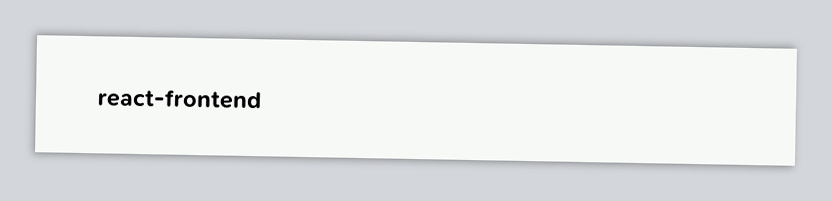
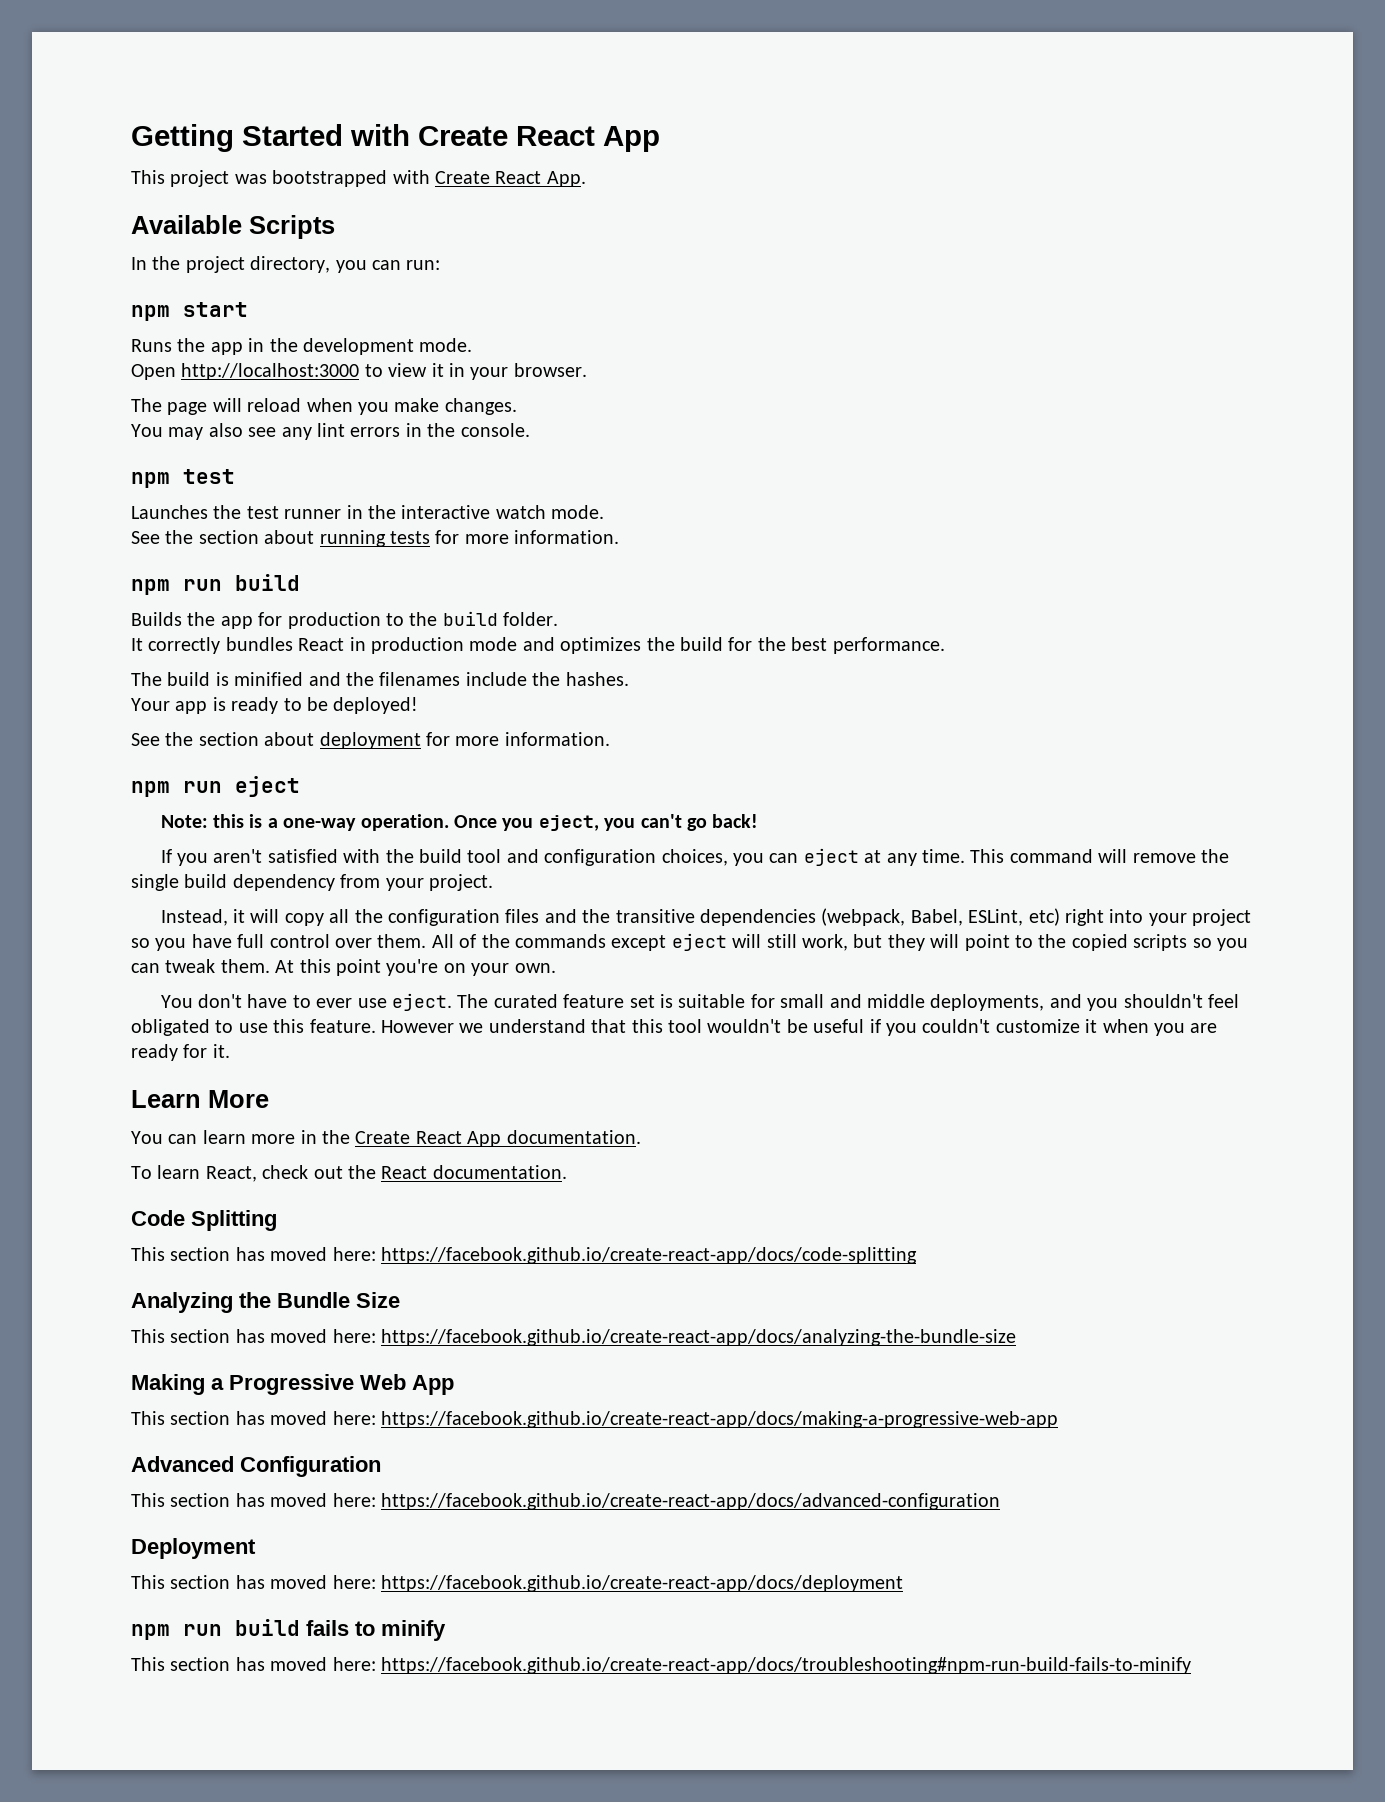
- react-frontend
+ Getting Started with Create React App
+ This project was bootstrapped with Create React App.
+ Available Scripts
+ In the project directory, you can run:
+ npm start
+ Runs the app in the development mode.
+ Open http://localhost:3000 to view it in your browser.
+ The page will reload when you make changes.
+ You may also see any lint errors in the console.
+ npm test
+ Launches the test runner in the interactive watch mode.
+ See the section about running tests for more information.
+ npm run build
+ Builds the app for production to the build folder.
+ It correctly bundles React in production mode and optimizes the build for the best performance.
+ The build is minified and the filenames include the hashes.
+ Your app is ready to be deployed!
+ See the section about deployment for more information.
+ npm run eject
+ Note: this is a one-way operation. Once you eject, you can't go back!
+ If you aren't satisfied with the build tool and configuration choices, you can eject at any time. This command will remove the single build dependency from your project.
+ Instead, it will copy all the configuration files and the transitive dependencies (webpack, Babel, ESLint, etc) right into your project so you have full control over them. All of the commands except eject will still work, but they will point to the copied scripts so you can tweak them. At this point you're on your own.
+ You don't have to ever use eject. The curated feature set is suitable for small and middle deployments, and you shouldn't feel obligated to use this feature. However we understand that this tool wouldn't be useful if you couldn't customize it when you are ready for it.
+ Learn More
+ You can learn more in the Create React App documentation.
+ To learn React, check out the React documentation.
+ Code Splitting
+ This section has moved here: https://facebook.github.io/create-react-app/docs/code-splitting
+ Analyzing the Bundle Size
+ This section has moved here: https://facebook.github.io/create-react-app/docs/analyzing-the-bundle-size
+ Making a Progressive Web App
+ This section has moved here: https://facebook.github.io/create-react-app/docs/making-a-progressive-web-app
+ Advanced Configuration
+ This section has moved here: https://facebook.github.io/create-react-app/docs/advanced-configuration
+ Deployment
+ This section has moved here: https://facebook.github.io/create-react-app/docs/deployment
+ npm run build fails to minify
+ This section has moved here: https://facebook.github.io/create-react-app/docs/troubleshooting#npm-run-build-fails-to-minify

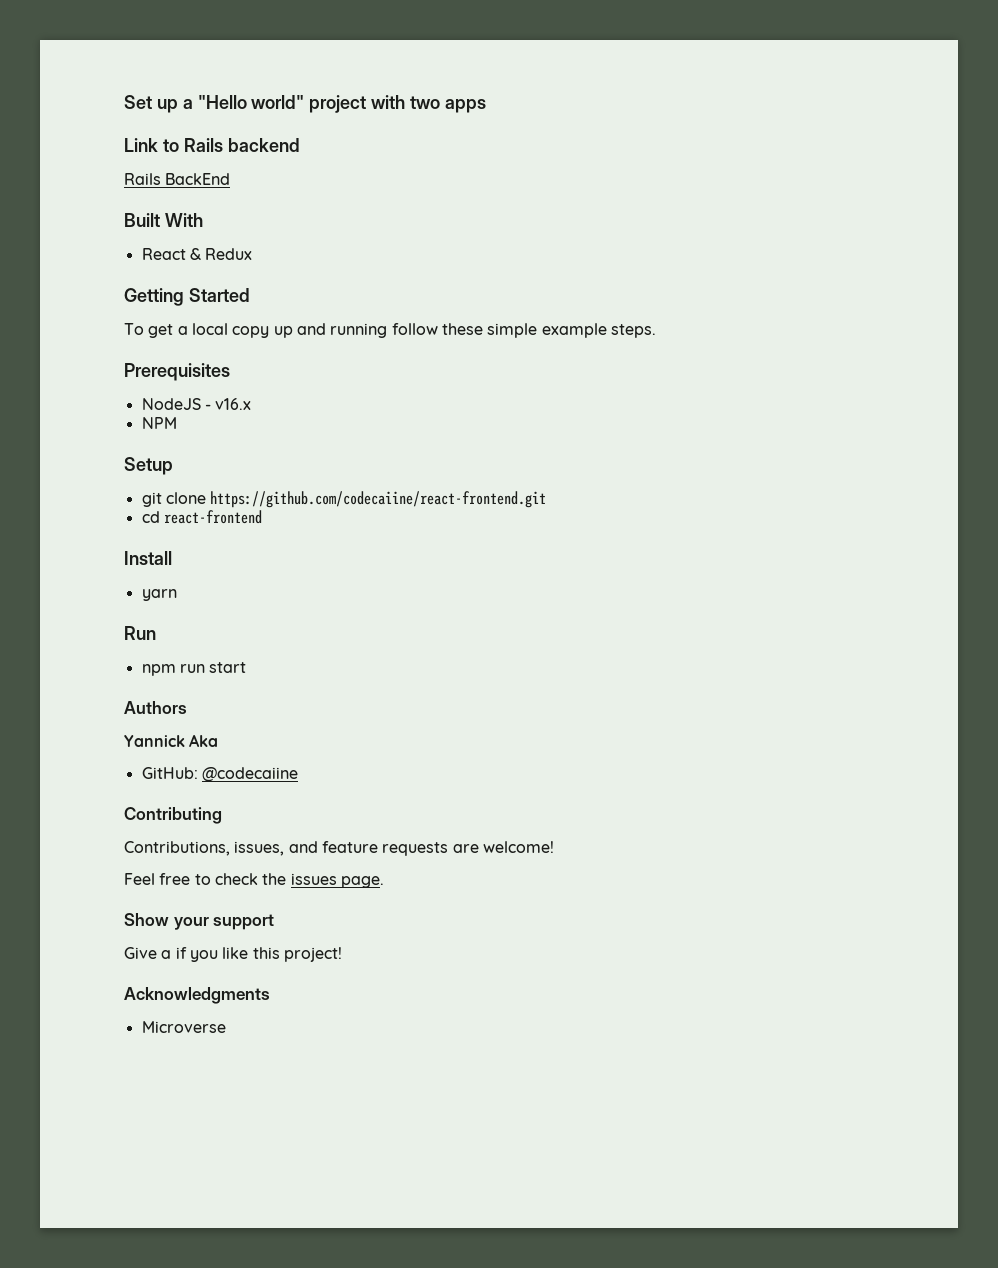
- Getting Started with Create React App
- This project was bootstrapped with Create React App.
- Available Scripts
- In the project directory, you can run:
- npm start
- Runs the app in the development mode.
- Open http://localhost:3000 to view it in your browser.
- The page will reload when you make changes.
- You may also see any lint errors in the console.
- npm test
- Launches the test runner in the interactive watch mode.
- See the section about running tests for more information.
- npm run build
- Builds the app for production to the build folder.
- It correctly bundles React in production mode and optimizes the build for the best performance.
- The build is minified and the filenames include the hashes.
- Your app is ready to be deployed!
- See the section about deployment for more information.
- npm run eject
- Note: this is a one-way operation. Once you eject, you can't go back!
- If you aren't satisfied with the build tool and configuration choices, you can eject at any time. This command will remove the single build dependency from your project.
- Instead, it will copy all the configuration files and the transitive dependencies (webpack, Babel, ESLint, etc) right into your project so you have full control over them. All of the commands except eject will still work, but they will point to the copied scripts so you can tweak them. At this point you're on your own.
- You don't have to ever use eject. The curated feature set is suitable for small and middle deployments, and you shouldn't feel obligated to use this feature. However we understand that this tool wouldn't be useful if you couldn't customize it when you are ready for it.
- Learn More
- You can learn more in the Create React App documentation.
- To learn React, check out the React documentation.
- Code Splitting
- This section has moved here: https://facebook.github.io/create-react-app/docs/code-splitting
- Analyzing the Bundle Size
- This section has moved here: https://facebook.github.io/create-react-app/docs/analyzing-the-bundle-size
- Making a Progressive Web App
- This section has moved here: https://facebook.github.io/create-react-app/docs/making-a-progressive-web-app
- Advanced Configuration
- This section has moved here: https://facebook.github.io/create-react-app/docs/advanced-configuration
- Deployment
- This section has moved here: https://facebook.github.io/create-react-app/docs/deployment
- npm run build fails to minify
- This section has moved here: https://facebook.github.io/create-react-app/docs/troubleshooting#npm-run-build-fails-to-minify
+ Set up a "Hello world" project with two apps
+ Link to Rails backend
+ Rails BackEnd
+ Built With
+ React & Redux
+ Getting Started
+ To get a local copy up and running follow these simple example steps.
+ Prerequisites
+ NodeJS - v16.x
+ NPM
+ Setup
+ git clone https://github.com/codecaiine/react-frontend.git
+ cd react-frontend
+ Install
+ yarn
+ Run
+ npm run start
+ Authors
+ Yannick Aka
+ GitHub: @codecaiine
+ Contributing
+ Contributions, issues, and feature requests are welcome!
+ Feel free to check the issues page.
+ Show your support
+ Give a if you like this project!
+ Acknowledgments
+ Microverse

